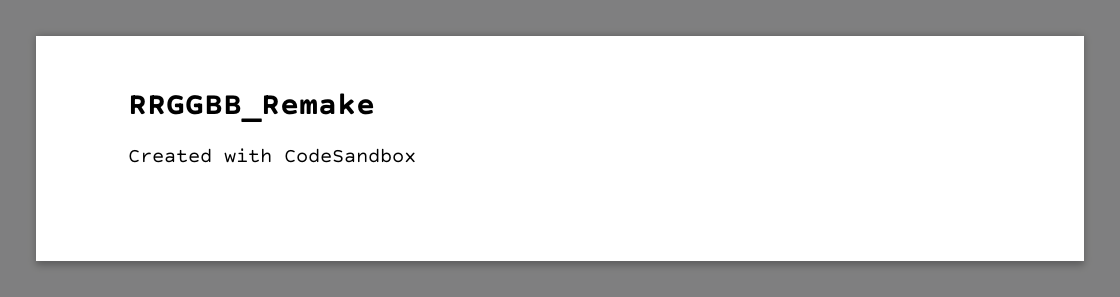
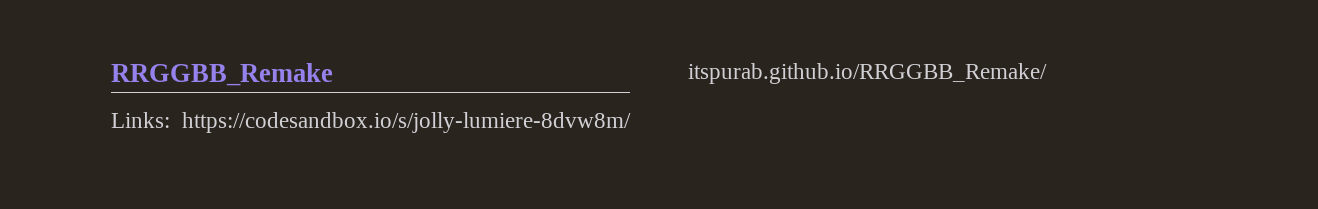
- Created with CodeSandbox
+ Links: https://codesandbox.io/s/jolly-lumiere-8dvw8m/ itspurab.github.io/RRGGBB_Remake/

